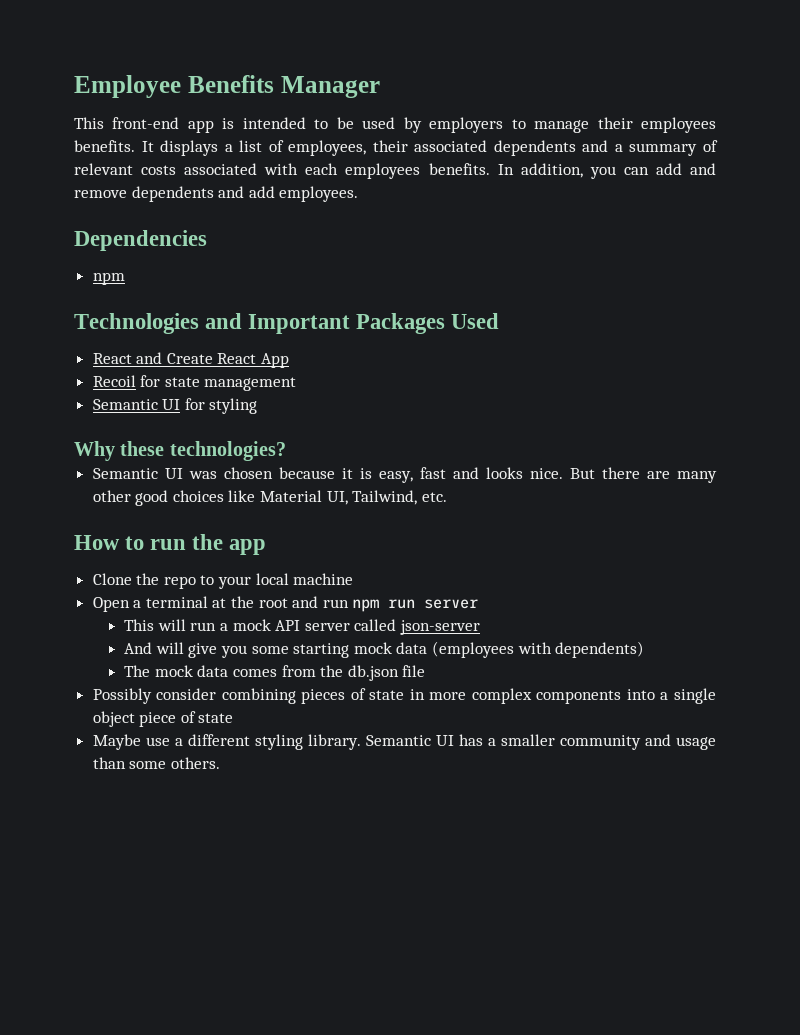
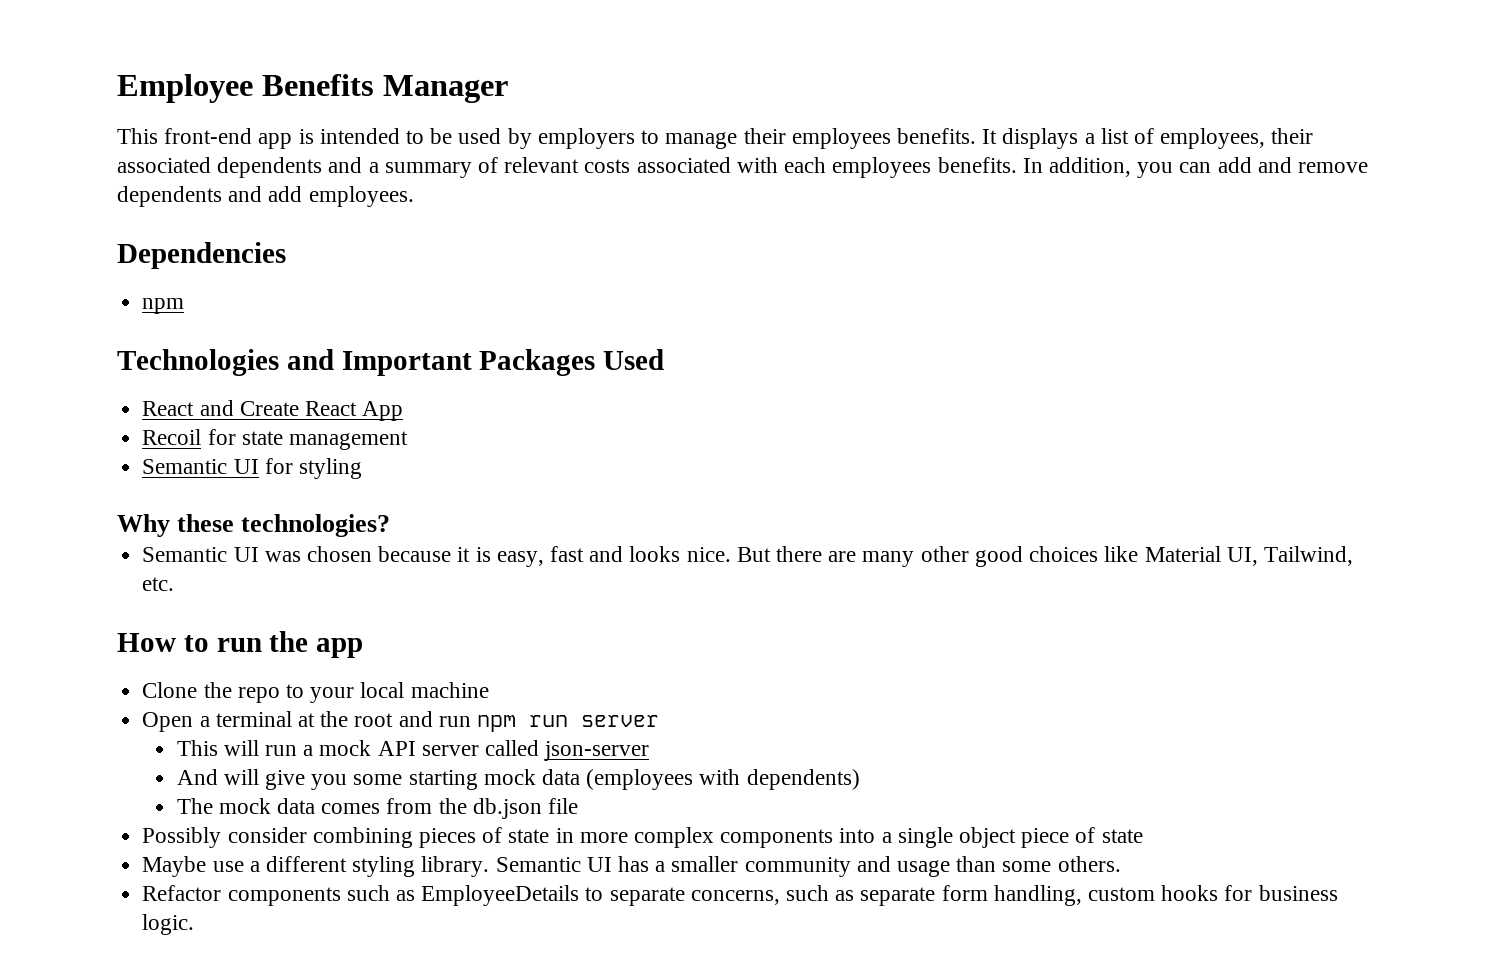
+ Refactor components such as EmployeeDetails to separate concerns, such as separate form handling, custom hooks for business logic.

